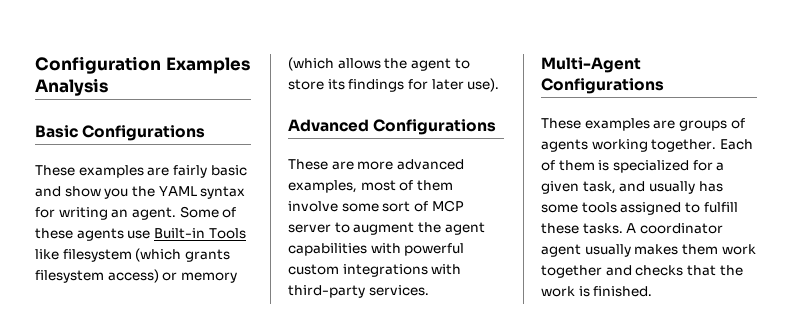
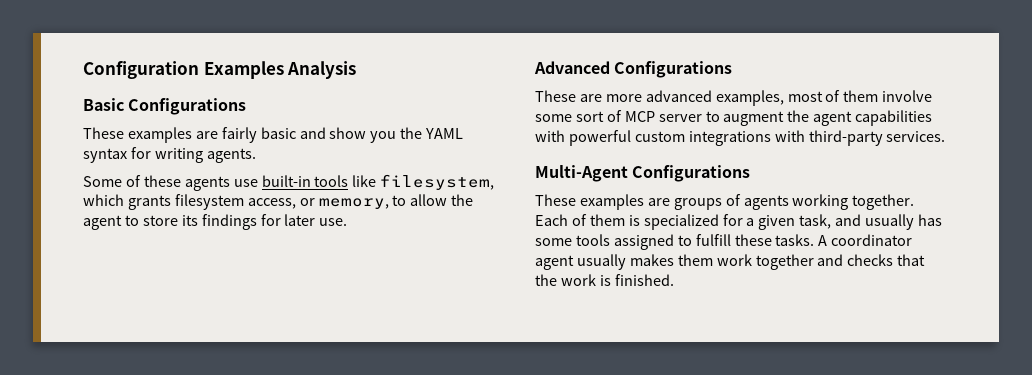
- These examples are fairly basic and show you the YAML syntax for writing an agent. Some of these agents use Built-in Tools like filesystem (which grants filesystem access) or memory (which allows the agent to store its findings for later use).
+ These examples are fairly basic and show you the YAML syntax for writing agents.
+ Some of these agents use built-in tools like filesystem, which grants filesystem access, or memory, to allow the agent to store its findings for later use.

